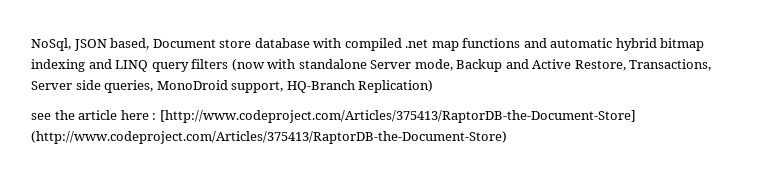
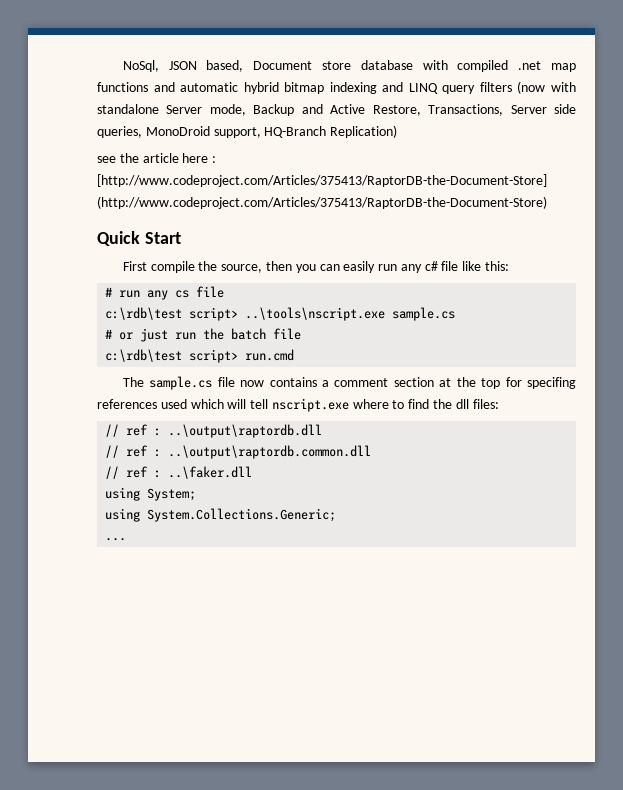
+ Quick Start
+ First compile the source, then you can easily run any c# file like this:
+ # run any cs file
+ c:\rdb\test script> ..\tools\nscript.exe sample.cs
+ # or just run the batch file
+ c:\rdb\test script> run.cmd
+ The sample.cs file now contains a comment section at the top for specifing references used which will tell nscript.exe where to find the dll files:
+ // ref : ..\output\raptordb.dll
+ // ref : ..\output\raptordb.common.dll
+ // ref : ..\faker.dll
+ using System;
+ using System.Collections.Generic;
+ ...

